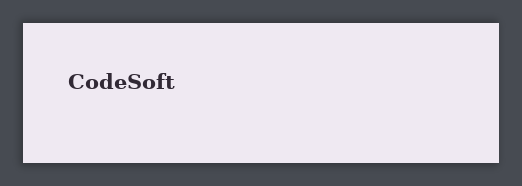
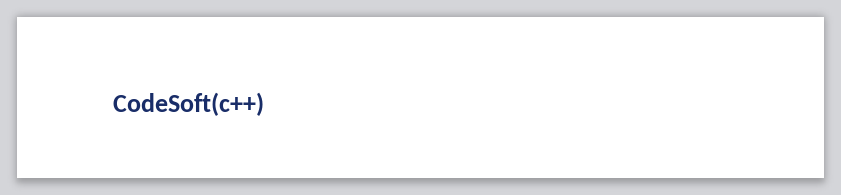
- CodeSoft
+ CodeSoft(c++)

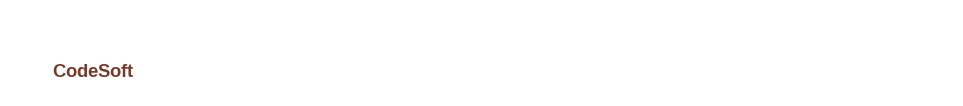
- CodeSoft(c++)
+ CodeSoft

